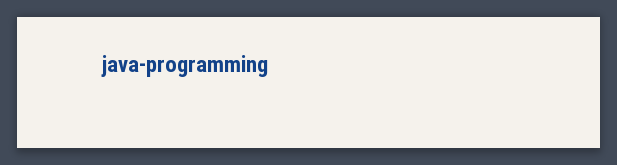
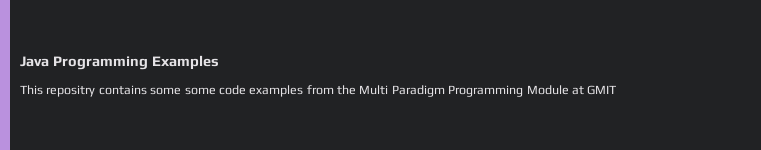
- java-programming
+ Java Programming Examples
+ This repositry contains some some code examples from the Multi Paradigm Programming Module at GMIT

